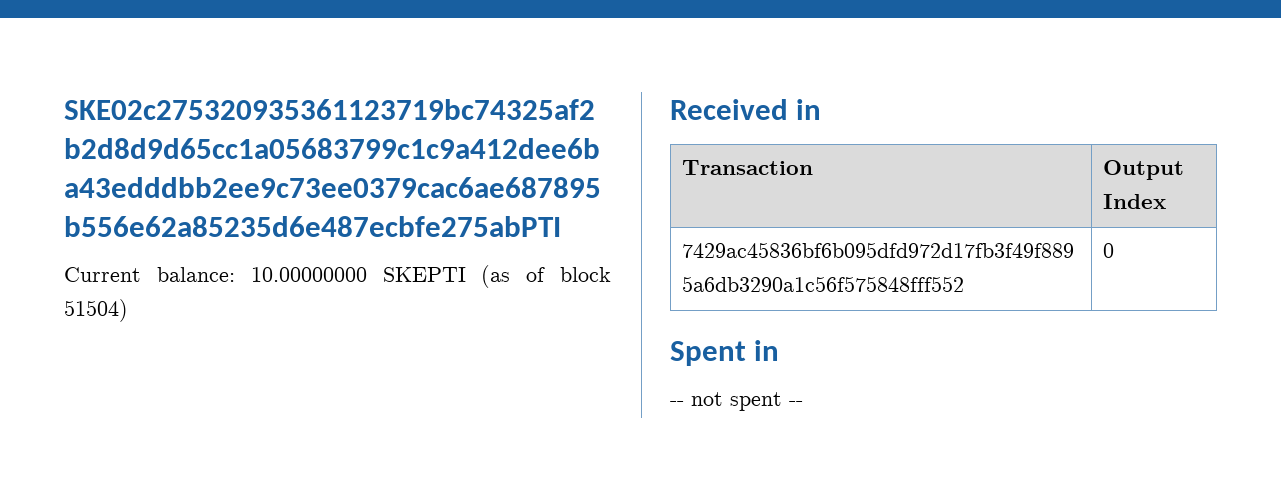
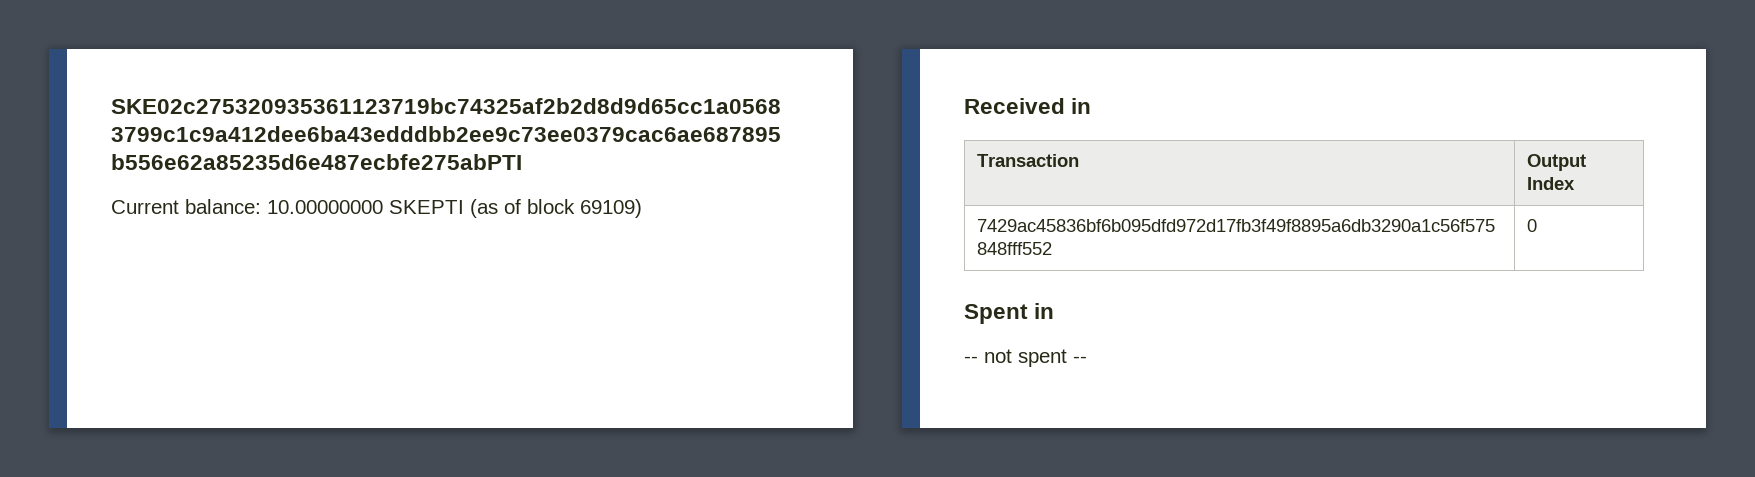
- Current balance: 10.00000000 SKEPTI (as of block 51504)
+ Current balance: 10.00000000 SKEPTI (as of block 69109)

